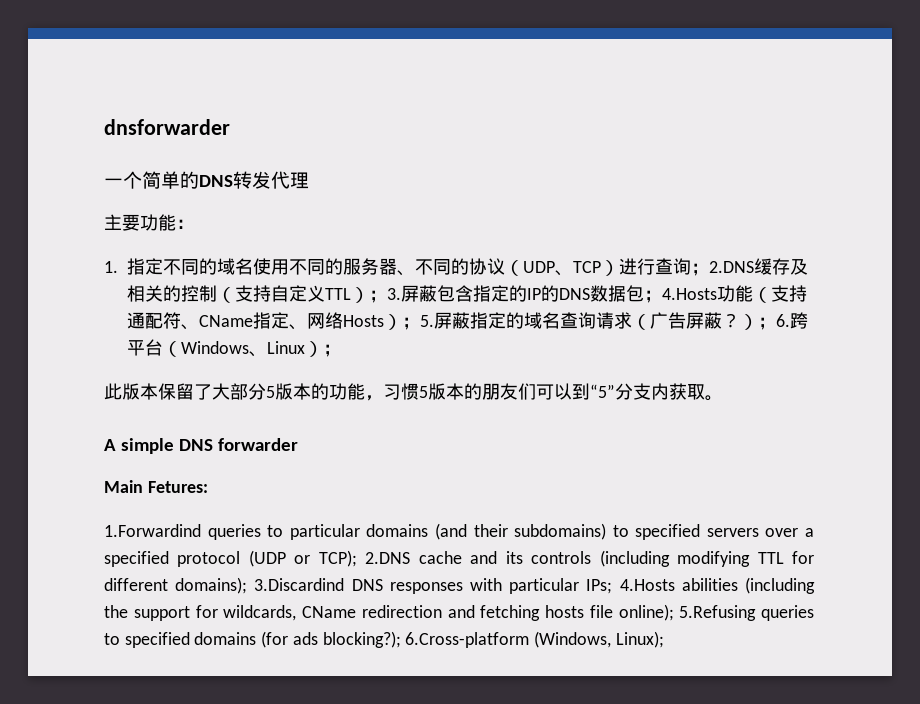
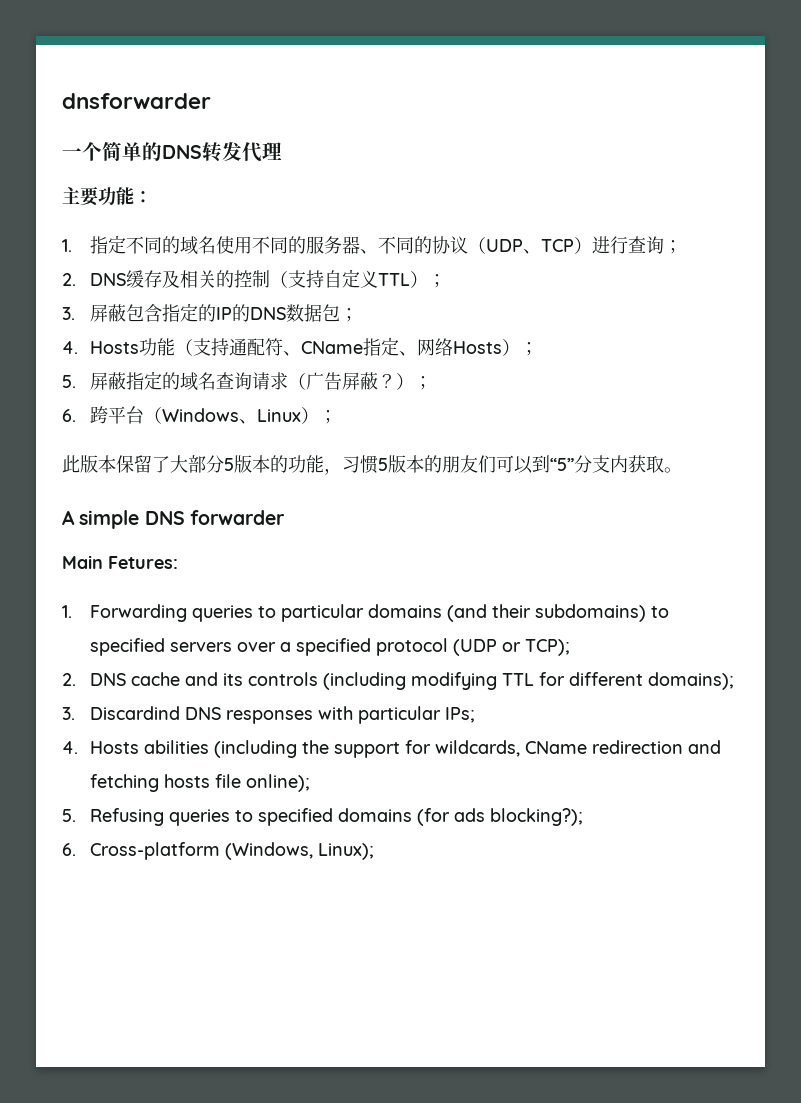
- 1.指定不同的域名使用不同的服务器、不同的协议（UDP、TCP）进行查询；2.DNS缓存及相关的控制（支持自定义TTL）；3.屏蔽包含指定的IP的DNS数据包；4.Hosts功能（支持通配符、CName指定、网络Hosts）；5.屏蔽指定的域名查询请求（广告屏蔽？）；6.跨平台（Windows、Linux）；
+ 1.指定不同的域名使用不同的服务器、不同的协议（UDP、TCP）进行查询；
+ 2. DNS缓存及相关的控制（支持自定义TTL）；
+ 3.屏蔽包含指定的IP的DNS数据包；
+ 4. Hosts功能（支持通配符、CName指定、网络Hosts）；
+ 5.屏蔽指定的域名查询请求（广告屏蔽？）；
+ 6.跨平台（Windows、Linux）；
- 1.Forwardind queries to particular domains (and their subdomains) to specified servers over a specified protocol (UDP or TCP); 2.DNS cache and its controls (including modifying TTL for different domains); 3.Discardind DNS responses with particular IPs; 4.Hosts abilities (including the support for wildcards, CName redirection and fetching hosts file online); 5.Refusing queries to specified domains (for ads blocking?); 6.Cross-platform (Windows, Linux);
+ 1. Forwarding queries to particular domains (and their subdomains) to specified servers over a specified protocol (UDP or TCP);
+ 2. DNS cache and its controls (including modifying TTL for different domains);
+ 3. Discardind DNS responses with particular IPs;
+ 4. Hosts abilities (including the support for wildcards, CName redirection and fetching hosts file online);
+ 5. Refusing queries to specified domains (for ads blocking?);
+ 6. Cross-platform (Windows, Linux);

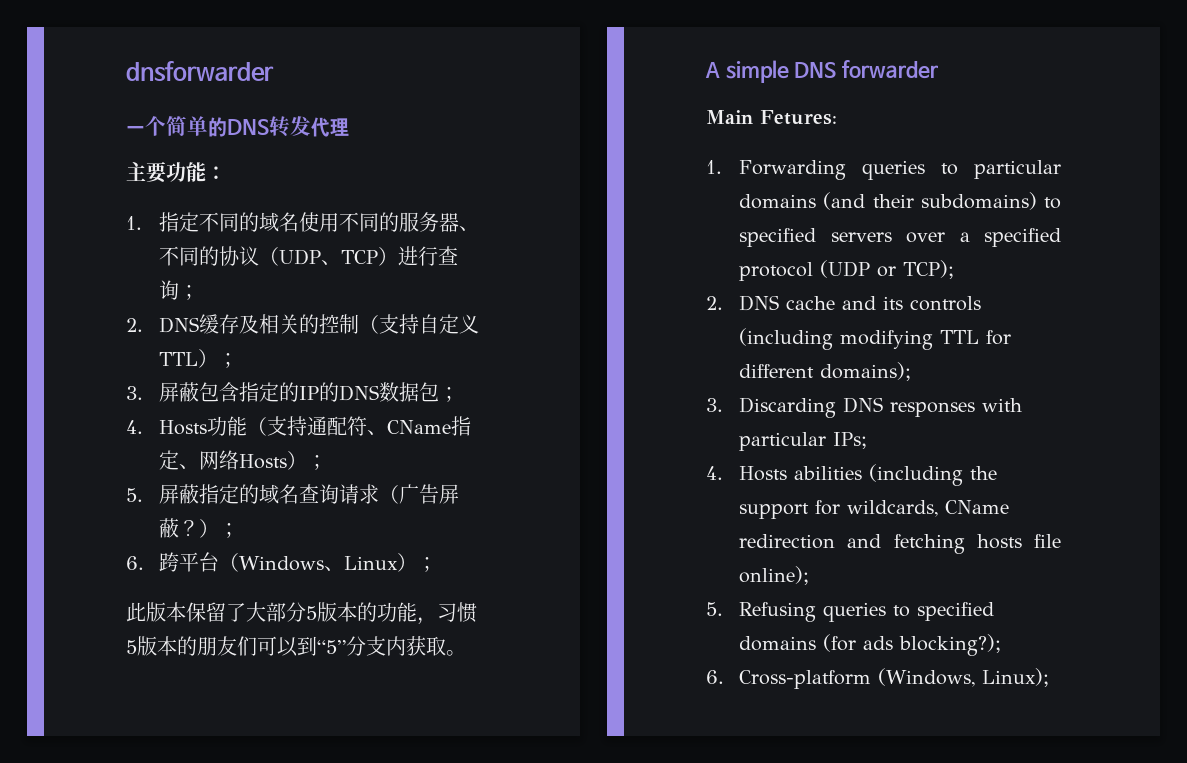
- 3. Discardind DNS responses with particular IPs;
+ 3. Discarding DNS responses with particular IPs;

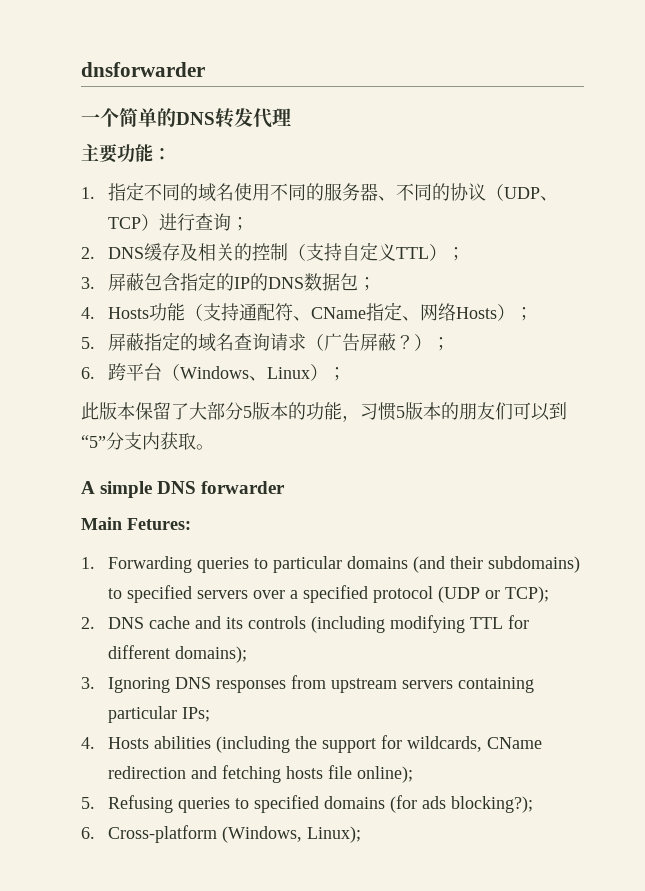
- 3. Discarding DNS responses with particular IPs;
+ 3. Ignoring DNS responses from upstream servers containing particular IPs;

